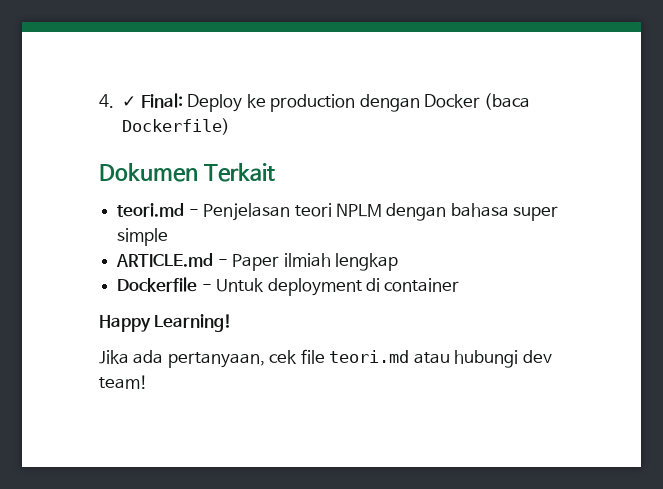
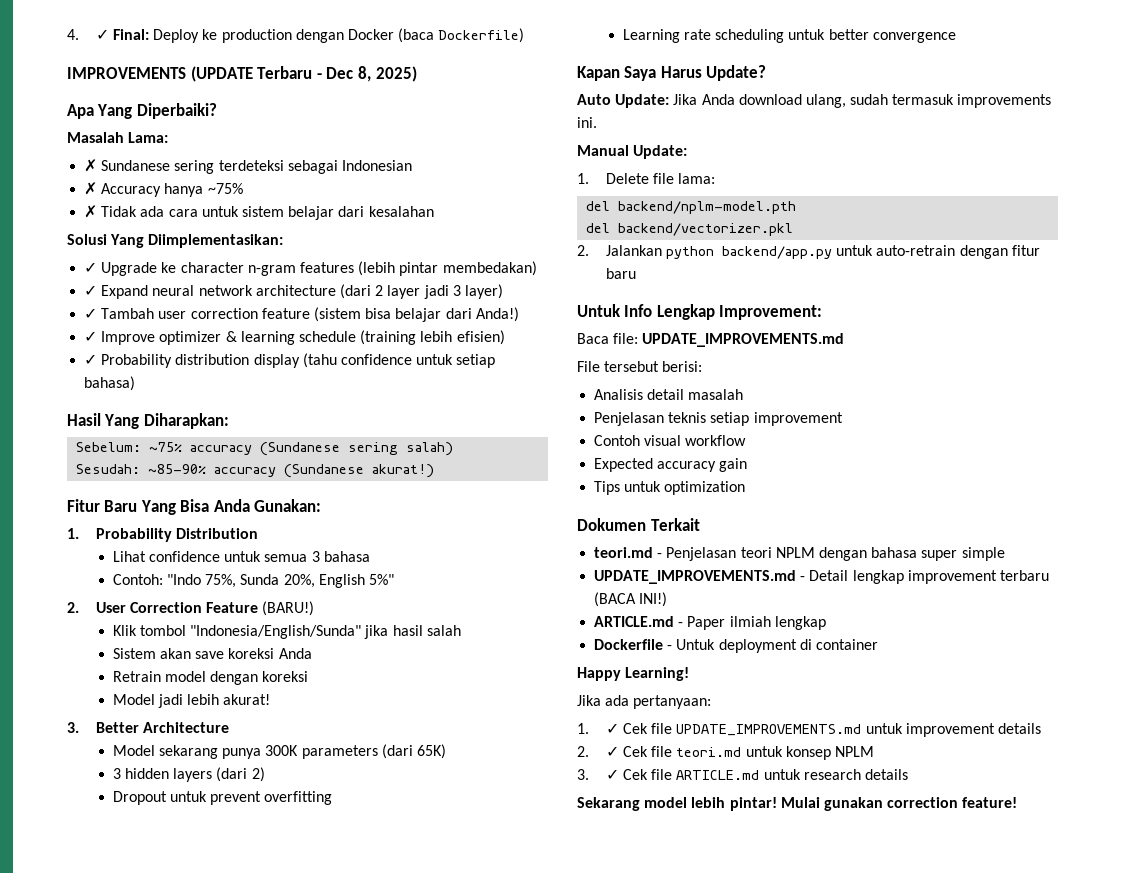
+ IMPROVEMENTS (UPDATE Terbaru - Dec 8, 2025)
+ Apa Yang Diperbaiki?
+ Masalah Lama:
+ ✗ Sundanese sering terdeteksi sebagai Indonesian
+ ✗ Accuracy hanya ~75%
+ ✗ Tidak ada cara untuk sistem belajar dari kesalahan
+ Solusi Yang Diimplementasikan:
+ ✓ Upgrade ke character n-gram features (lebih pintar membedakan)
+ ✓ Expand neural network architecture (dari 2 layer jadi 3 layer)
+ ✓ Tambah user correction feature (sistem bisa belajar dari Anda!)
+ ✓ Improve optimizer & learning schedule (training lebih efisien)
+ ✓ Probability distribution display (tahu confidence untuk setiap bahasa)
+ Hasil Yang Diharapkan:
+ Sebelum: ~75% accuracy (Sundanese sering salah)
+ Sesudah: ~85-90% accuracy (Sundanese akurat!)
+ Fitur Baru Yang Bisa Anda Gunakan:
+ 1. Probability Distribution
+ Lihat confidence untuk semua 3 bahasa
+ Contoh: "Indo 75%, Sunda 20%, English 5%"
+ 2. User Correction Feature (BARU!)
+ Klik tombol "Indonesia/English/Sunda" jika hasil salah
+ Sistem akan save koreksi Anda
+ Retrain model dengan koreksi
+ Model jadi lebih akurat!
+ 3. Better Architecture
+ Model sekarang punya 300K parameters (dari 65K)
+ 3 hidden layers (dari 2)
+ Dropout untuk prevent overfitting
+ Learning rate scheduling untuk better convergence
+ Kapan Saya Harus Update?
+ Auto Update: Jika Anda download ulang, sudah termasuk improvements ini.
+ Manual Update:
+ 1. Delete file lama:
+ del backend/nplm-model.pth
+ del backend/vectorizer.pkl
+ 2. Jalankan python backend/app.py untuk auto-retrain dengan fitur baru
+ Untuk Info Lengkap Improvement:
+ Baca file: UPDATE_IMPROVEMENTS.md
+ File tersebut berisi:
+ Analisis detail masalah
+ Penjelasan teknis setiap improvement
+ Contoh visual workflow
+ Expected accuracy gain
+ Tips untuk optimization
+ UPDATE_IMPROVEMENTS.md - Detail lengkap improvement terbaru (BACA INI!)
- Jika ada pertanyaan, cek file teori.md atau hubungi dev team!
+ Jika ada pertanyaan:
+ 1. ✓ Cek file UPDATE_IMPROVEMENTS.md untuk improvement details
+ 2. ✓ Cek file teori.md untuk konsep NPLM
+ 3. ✓ Cek file ARTICLE.md untuk research details
+ Sekarang model lebih pintar! Mulai gunakan correction feature!

